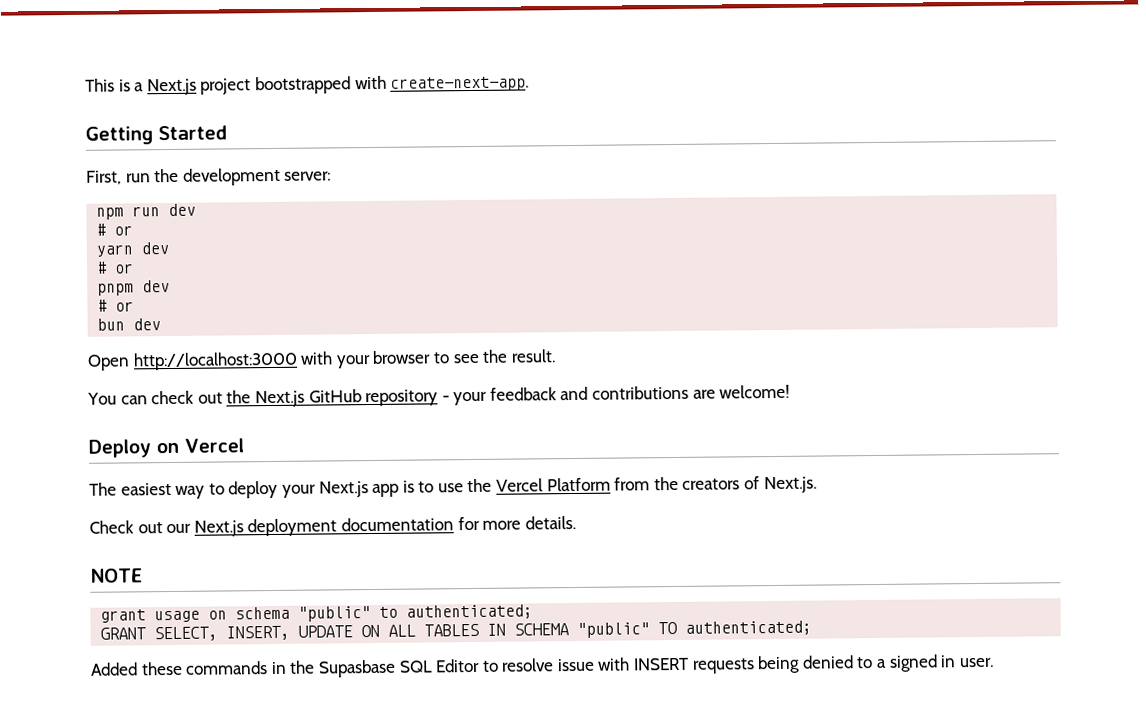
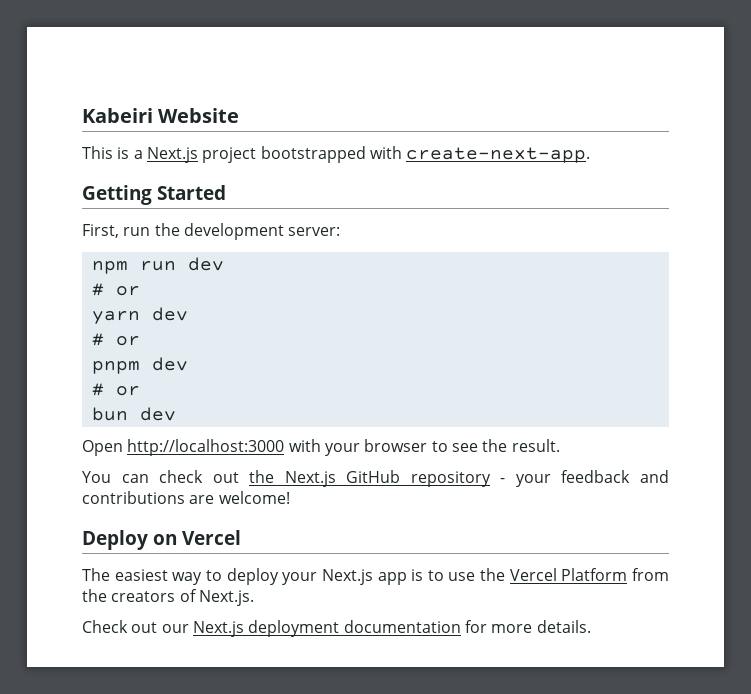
+ Kabeiri Website
- NOTE
- grant usage on schema "public" to authenticated;
- GRANT SELECT, INSERT, UPDATE ON ALL TABLES IN SCHEMA "public" TO authenticated;
- Added these commands in the Supasbase SQL Editor to resolve issue with INSERT requests being denied to a signed in user.

